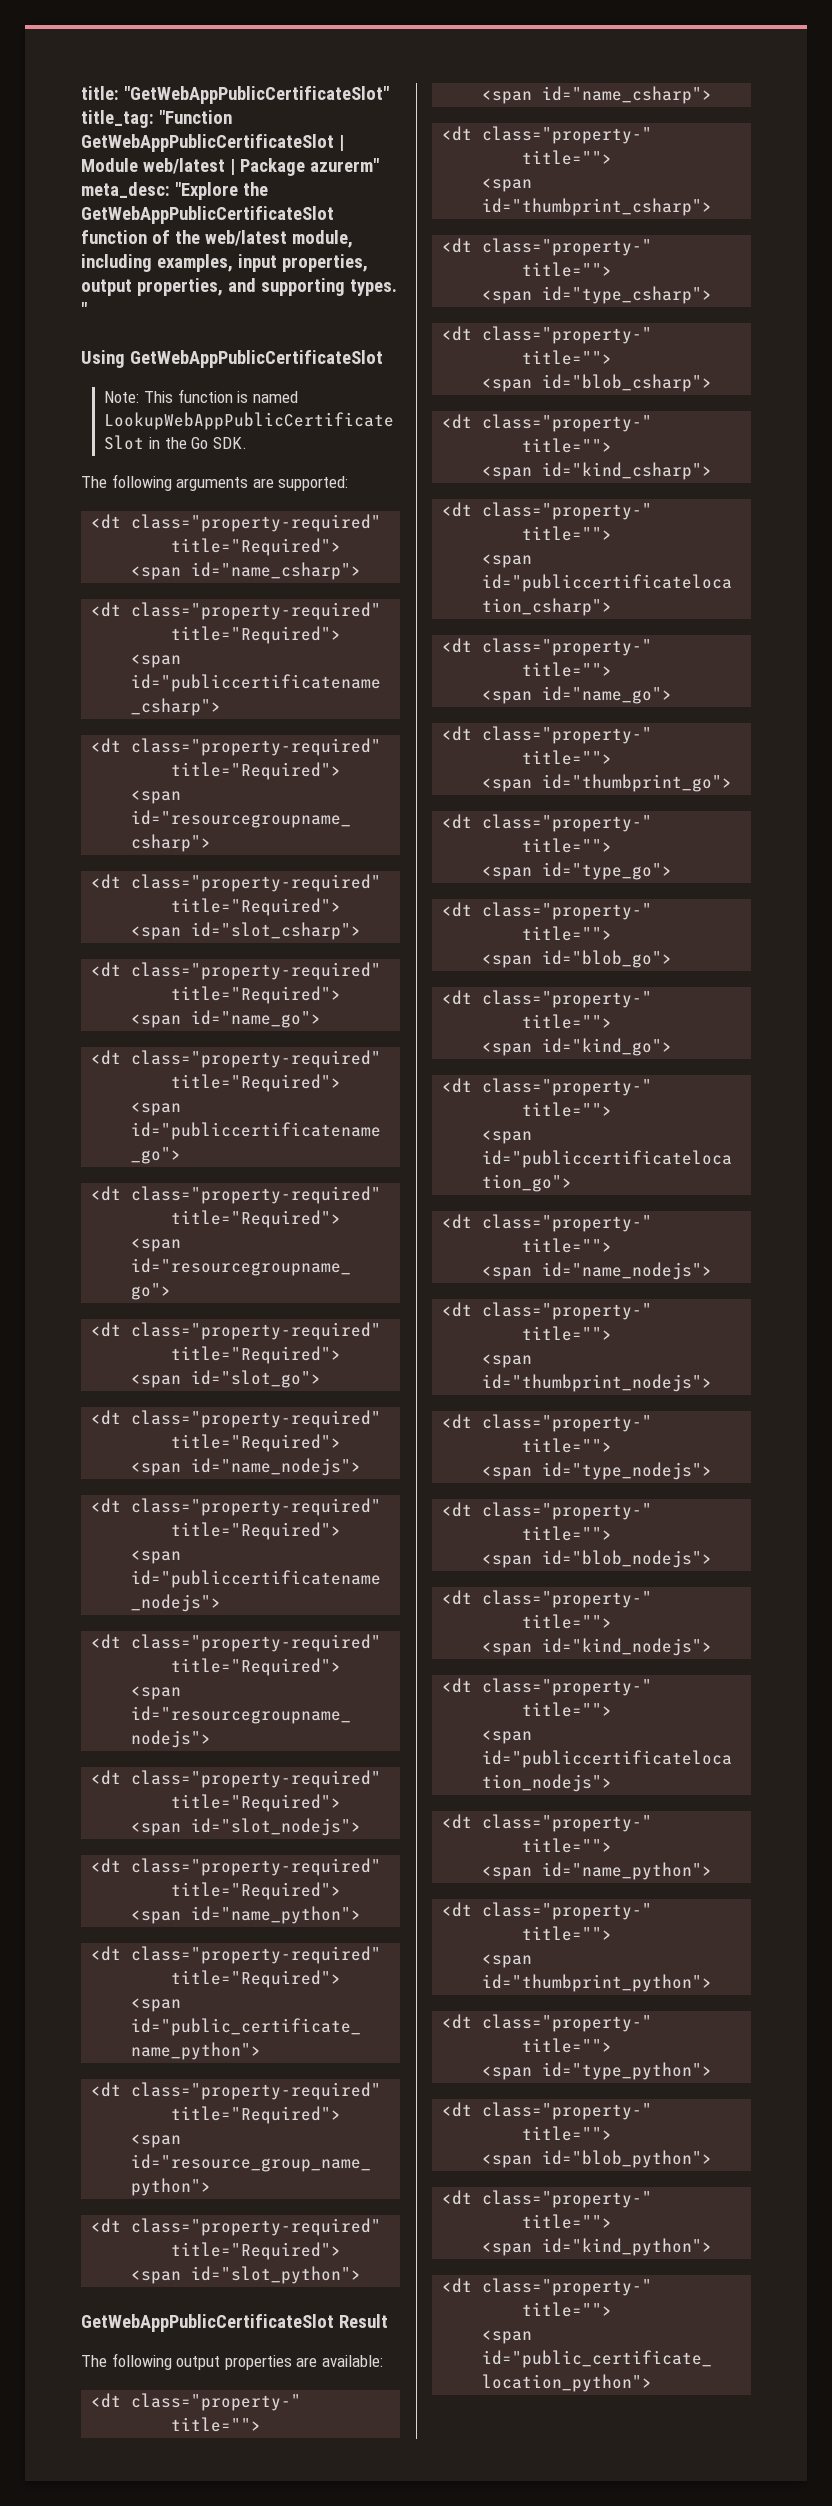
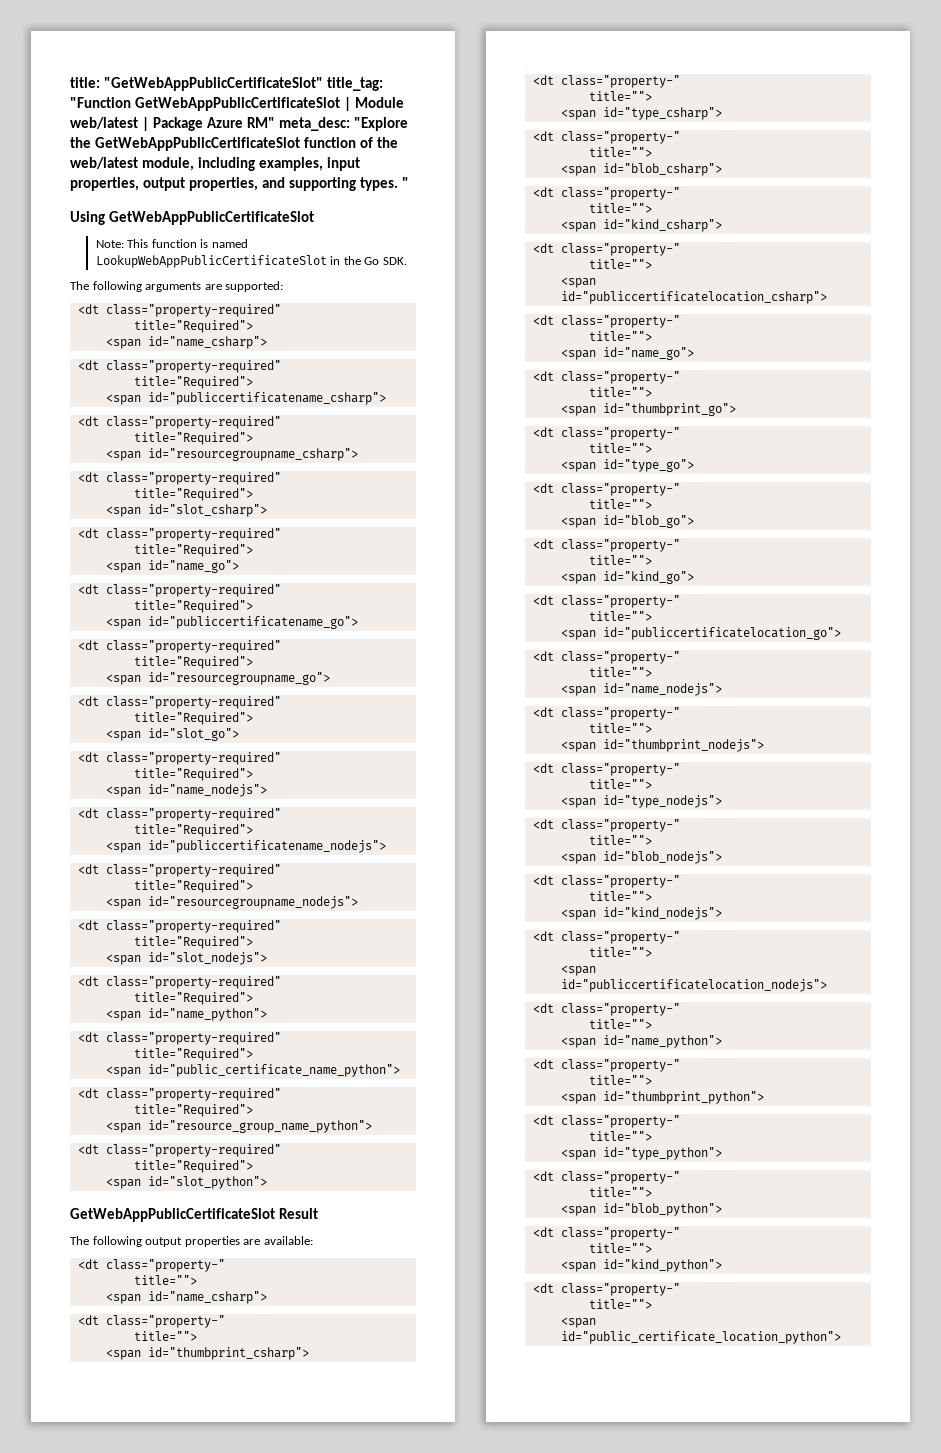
- title: "GetWebAppPublicCertificateSlot" title_tag: "Function GetWebAppPublicCertificateSlot | Module web/latest | Package azurerm" meta_desc: "Explore the GetWebAppPublicCertificateSlot function of the web/latest module, including examples, input properties, output properties, and supporting types.
+ title: "GetWebAppPublicCertificateSlot" title_tag: "Function GetWebAppPublicCertificateSlot | Module web/latest | Package Azure RM" meta_desc: "Explore the GetWebAppPublicCertificateSlot function of the web/latest module, including examples, input properties, output properties, and supporting types.

